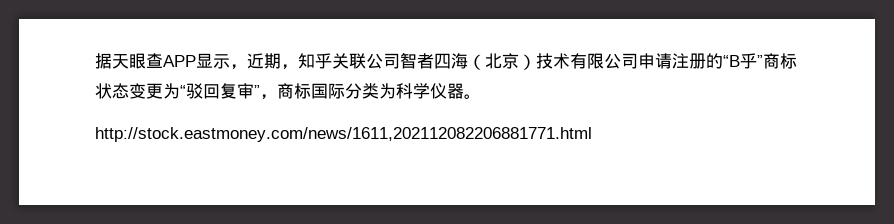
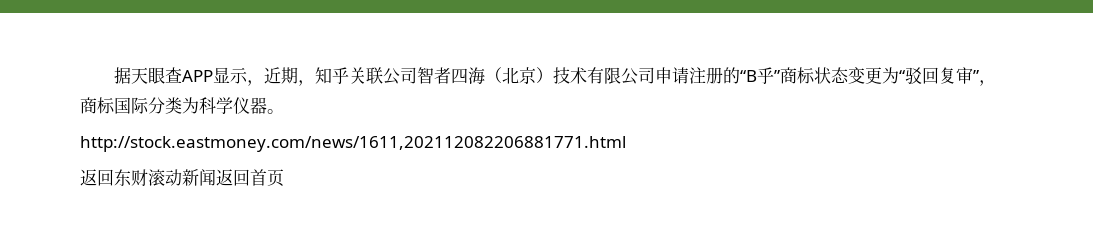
+ 返回东财滚动新闻返回首页

